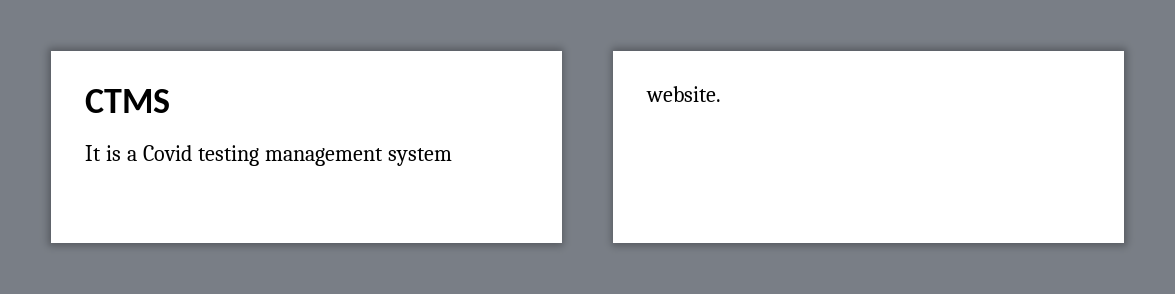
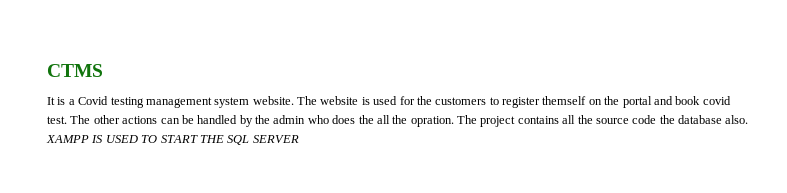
+ The website is used for the customers to register themself on the portal and book covid test. The other actions can be handled by the admin who does the all the opration. The project contains all the source code the database also. XAMPP IS USED TO START THE SQL SERVER

